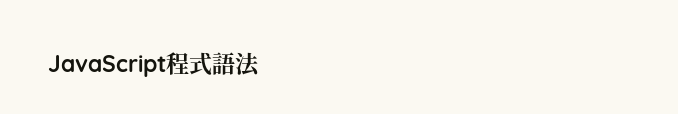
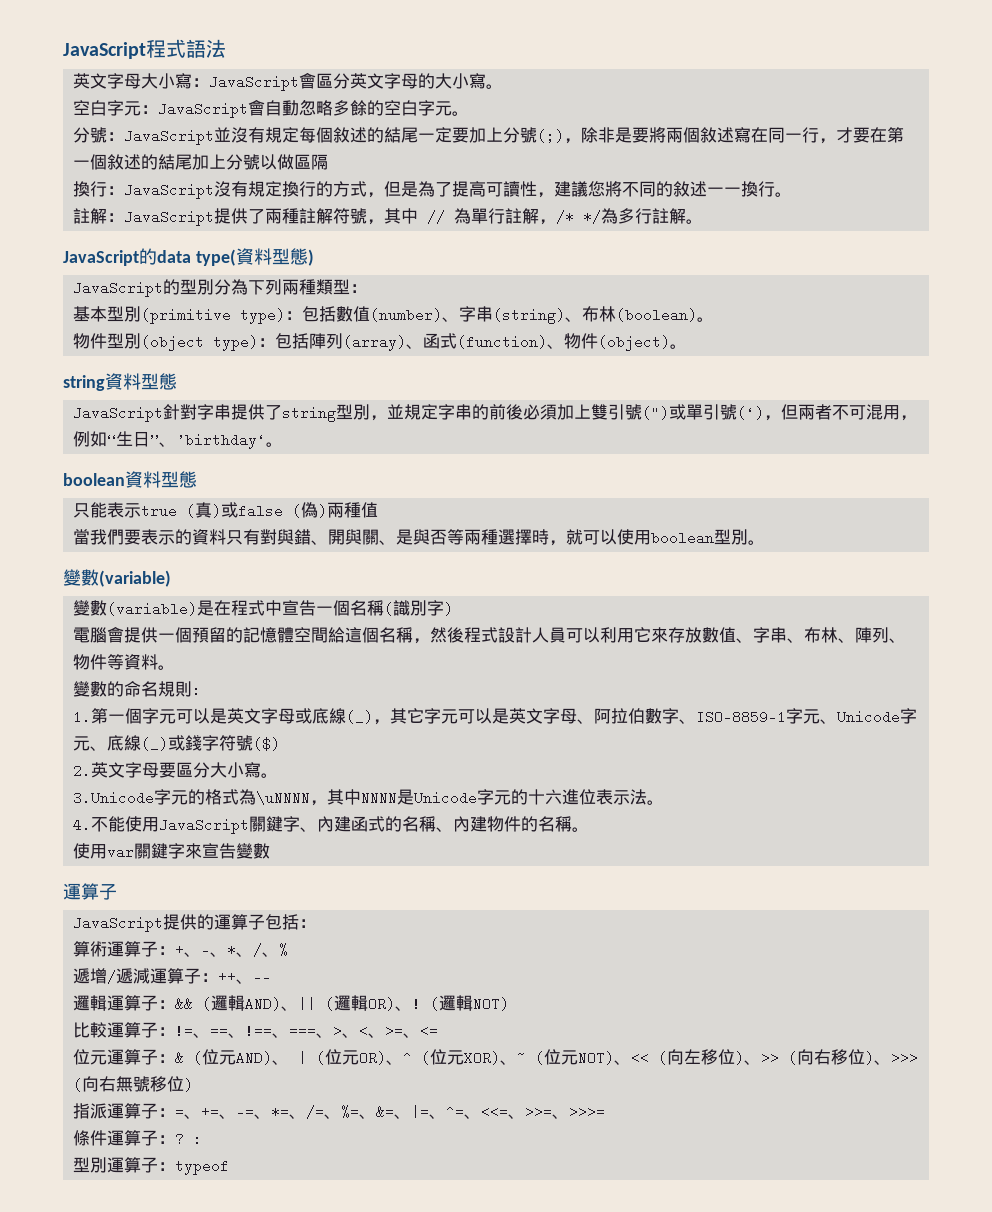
+ 英文字母大小寫：JavaScript會區分英文字母的大小寫。
+ 空白字元：JavaScript會自動忽略多餘的空白字元。
+ 分號：JavaScript並沒有規定每個敘述的結尾一定要加上分號(;)，除非是要將兩個敘述寫在同一行，才要在第一個敘述的結尾加上分號以做區隔
+ 換行：JavaScript沒有規定換行的方式，但是為了提高可讀性，建議您將不同的敘述一一換行。
+ 註解：JavaScript提供了兩種註解符號，其中 // 為單行註解，/* */為多行註解。
+ JavaScript的data type(資料型態)
+ JavaScript的型別分為下列兩種類型：
+ 基本型別(primitive type)：包括數值(number)、字串(string)、布林(boolean)。
+ 物件型別(object type)：包括陣列(array)、函式(function)、物件(object)。
+ string資料型態
+ JavaScript針對字串提供了string型別，並規定字串的前後必須加上雙引號(")或單引號(‘)，但兩者不可混用，例如“生日”、’birthday‘。
+ boolean資料型態
+ 只能表示true (真)或false (偽)兩種值
+ 當我們要表示的資料只有對與錯、開與關、是與否等兩種選擇時，就可以使用boolean型別。
+ 變數(variable)
+ 變數(variable)是在程式中宣告一個名稱(識別字)
+ 電腦會提供一個預留的記憶體空間給這個名稱，然後程式設計人員可以利用它來存放數值、字串、布林、陣列、物件等資料。
+ 變數的命名規則:
+ 1.第一個字元可以是英文字母或底線(_)，其它字元可以是英文字母、阿拉伯數字、ISO-8859-1字元、Unicode字元、底線(_)或錢字符號($)
+ 2.英文字母要區分大小寫。
+ 3.Unicode字元的格式為\uNNNN，其中NNNN是Unicode字元的十六進位表示法。
+ 4.不能使用JavaScript關鍵字、內建函式的名稱、內建物件的名稱。
+ 使用var關鍵字來宣告變數
+ 運算子
+ JavaScript提供的運算子包括：
+ 算術運算子：+、-、*、/、%
+ 遞增/遞減運算子：++、--
+ 邏輯運算子：&& (邏輯AND)、|| (邏輯OR)、! (邏輯NOT)
+ 比較運算子：!=、==、!==、===、>、<、>=、<=
+ 位元運算子：& (位元AND)、 | (位元OR)、^ (位元XOR)、~ (位元NOT)、<< (向左移位)、>> (向右移位)、>>> (向右無號移位)
+ 指派運算子：=、+=、-=、*=、/=、%=、&=、|=、^=、<<=、>>=、>>>=
+ 條件運算子：? :
+ 型別運算子：typeof

